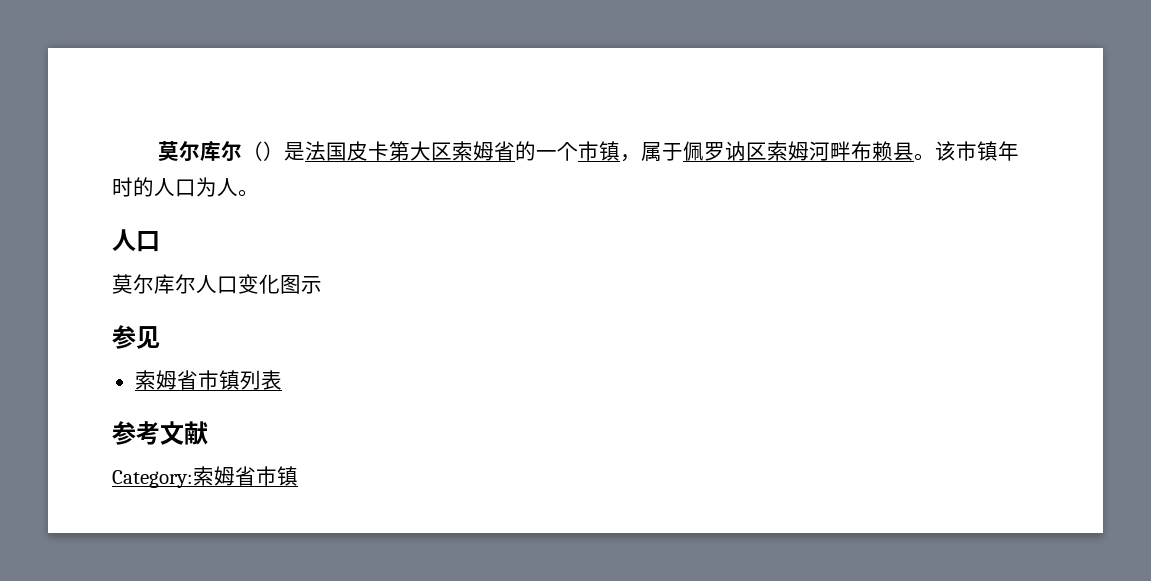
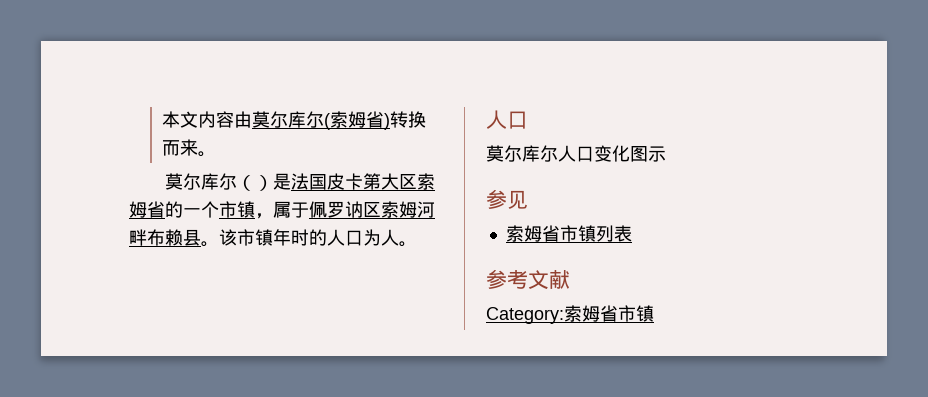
+ 本文内容由莫尔库尔(索姆省)转换而来。

